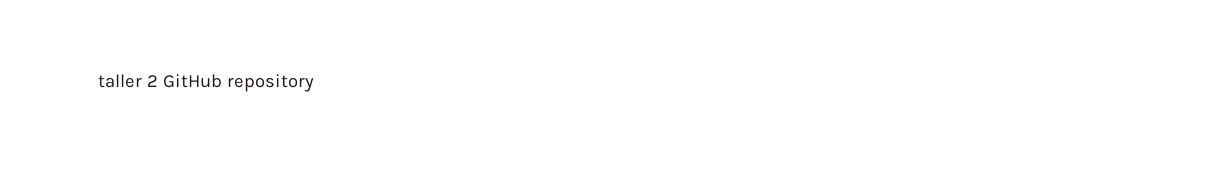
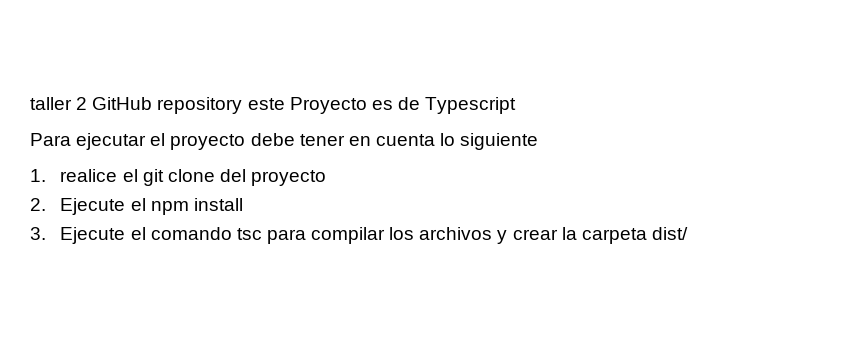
- taller 2 GitHub repository
+ taller 2 GitHub repository este Proyecto es de Typescript
+ Para ejecutar el proyecto debe tener en cuenta lo siguiente
+ 1. realice el git clone del proyecto
+ 2. Ejecute el npm install
+ 3. Ejecute el comando tsc para compilar los archivos y crear la carpeta dist/

